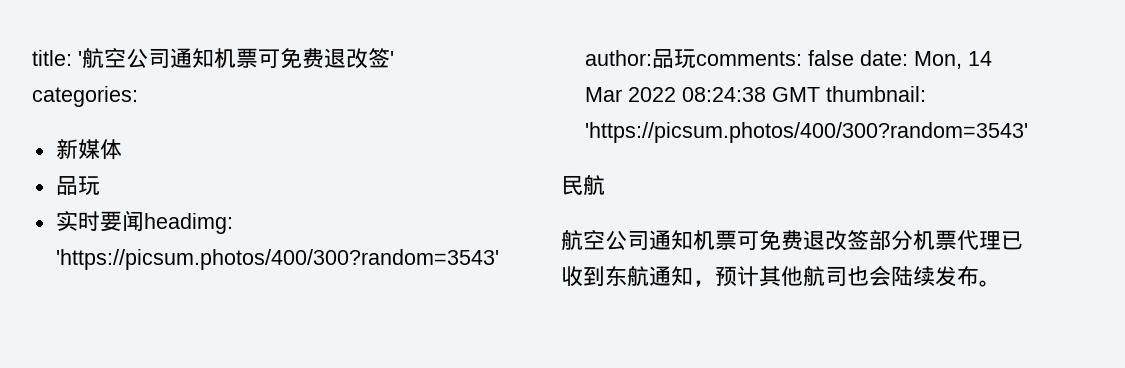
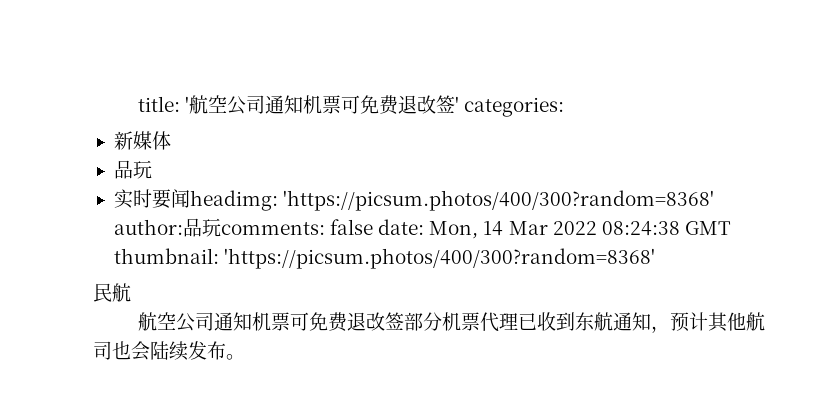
- 实时要闻headimg: 'https://picsum.photos/400/300?random=3543' author:品玩comments: false date: Mon, 14 Mar 2022 08:24:38 GMT thumbnail: 'https://picsum.photos/400/300?random=3543'
+ 实时要闻headimg: 'https://picsum.photos/400/300?random=8368' author:品玩comments: false date: Mon, 14 Mar 2022 08:24:38 GMT thumbnail: 'https://picsum.photos/400/300?random=8368'

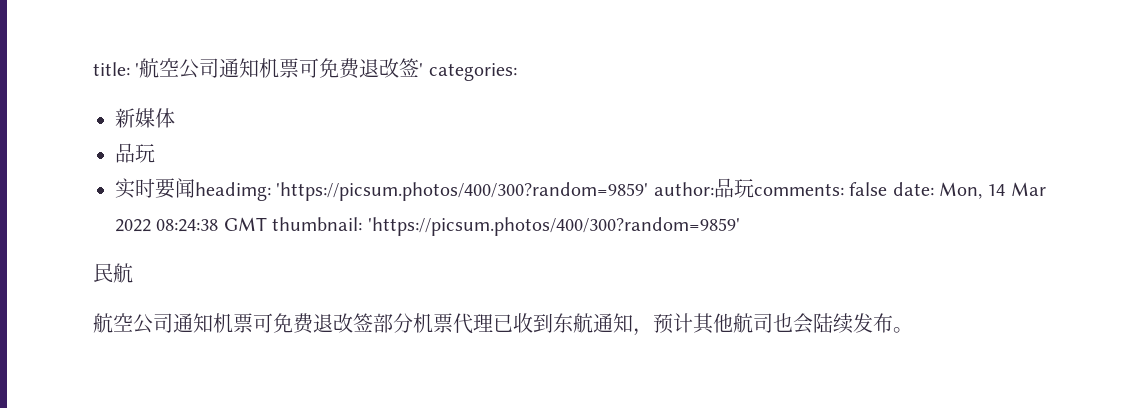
- 实时要闻headimg: 'https://picsum.photos/400/300?random=8368' author:品玩comments: false date: Mon, 14 Mar 2022 08:24:38 GMT thumbnail: 'https://picsum.photos/400/300?random=8368'
+ 实时要闻headimg: 'https://picsum.photos/400/300?random=9859' author:品玩comments: false date: Mon, 14 Mar 2022 08:24:38 GMT thumbnail: 'https://picsum.photos/400/300?random=9859'

